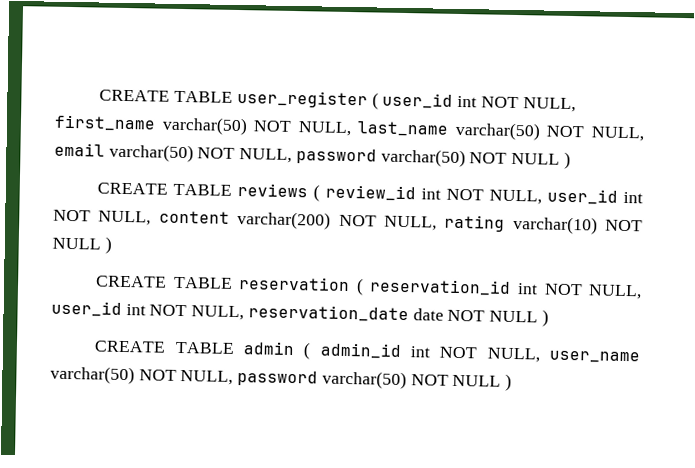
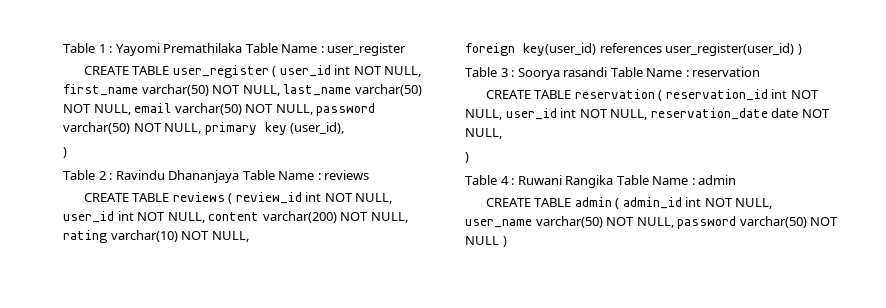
+ Table 1 : Yayomi Premathilaka Table Name : user_register
- CREATE TABLE user_register ( user_id int NOT NULL, first_name varchar(50) NOT NULL, last_name varchar(50) NOT NULL, email varchar(50) NOT NULL, password varchar(50) NOT NULL )
+ CREATE TABLE user_register ( user_id int NOT NULL, first_name varchar(50) NOT NULL, last_name varchar(50) NOT NULL, email varchar(50) NOT NULL, password varchar(50) NOT NULL, primary key (user_id),
+ )
+ Table 2 : Ravindu Dhananjaya Table Name : reviews
- CREATE TABLE reviews ( review_id int NOT NULL, user_id int NOT NULL, content varchar(200) NOT NULL, rating varchar(10) NOT NULL )
+ CREATE TABLE reviews ( review_id int NOT NULL, user_id int NOT NULL, content varchar(200) NOT NULL, rating varchar(10) NOT NULL,
+ foreign key(user_id) references user_register(user_id) )
+ Table 3 : Soorya rasandi Table Name : reservation
- CREATE TABLE reservation ( reservation_id int NOT NULL, user_id int NOT NULL, reservation_date date NOT NULL )
+ CREATE TABLE reservation ( reservation_id int NOT NULL, user_id int NOT NULL, reservation_date date NOT NULL,
+ )
+ Table 4 : Ruwani Rangika Table Name : admin

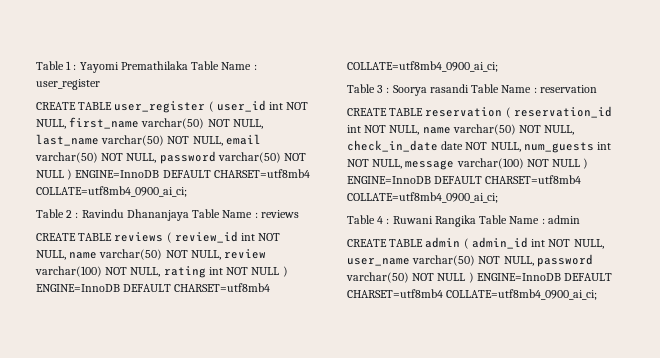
- CREATE TABLE user_register ( user_id int NOT NULL, first_name varchar(50) NOT NULL, last_name varchar(50) NOT NULL, email varchar(50) NOT NULL, password varchar(50) NOT NULL, primary key (user_id),
- )
+ CREATE TABLE user_register ( user_id int NOT NULL, first_name varchar(50) NOT NULL, last_name varchar(50) NOT NULL, email varchar(50) NOT NULL, password varchar(50) NOT NULL ) ENGINE=InnoDB DEFAULT CHARSET=utf8mb4 COLLATE=utf8mb4_0900_ai_ci;
- CREATE TABLE reviews ( review_id int NOT NULL, user_id int NOT NULL, content varchar(200) NOT NULL, rating varchar(10) NOT NULL,
- foreign key(user_id) references user_register(user_id) )
+ CREATE TABLE reviews ( review_id int NOT NULL, name varchar(50) NOT NULL, review varchar(100) NOT NULL, rating int NOT NULL ) ENGINE=InnoDB DEFAULT CHARSET=utf8mb4 COLLATE=utf8mb4_0900_ai_ci;
- CREATE TABLE reservation ( reservation_id int NOT NULL, user_id int NOT NULL, reservation_date date NOT NULL,
- )
+ CREATE TABLE reservation ( reservation_id int NOT NULL, name varchar(50) NOT NULL, check_in_date date NOT NULL, num_guests int NOT NULL, message varchar(100) NOT NULL ) ENGINE=InnoDB DEFAULT CHARSET=utf8mb4 COLLATE=utf8mb4_0900_ai_ci;
- CREATE TABLE admin ( admin_id int NOT NULL, user_name varchar(50) NOT NULL, password varchar(50) NOT NULL )
+ CREATE TABLE admin ( admin_id int NOT NULL, user_name varchar(50) NOT NULL, password varchar(50) NOT NULL ) ENGINE=InnoDB DEFAULT CHARSET=utf8mb4 COLLATE=utf8mb4_0900_ai_ci;

